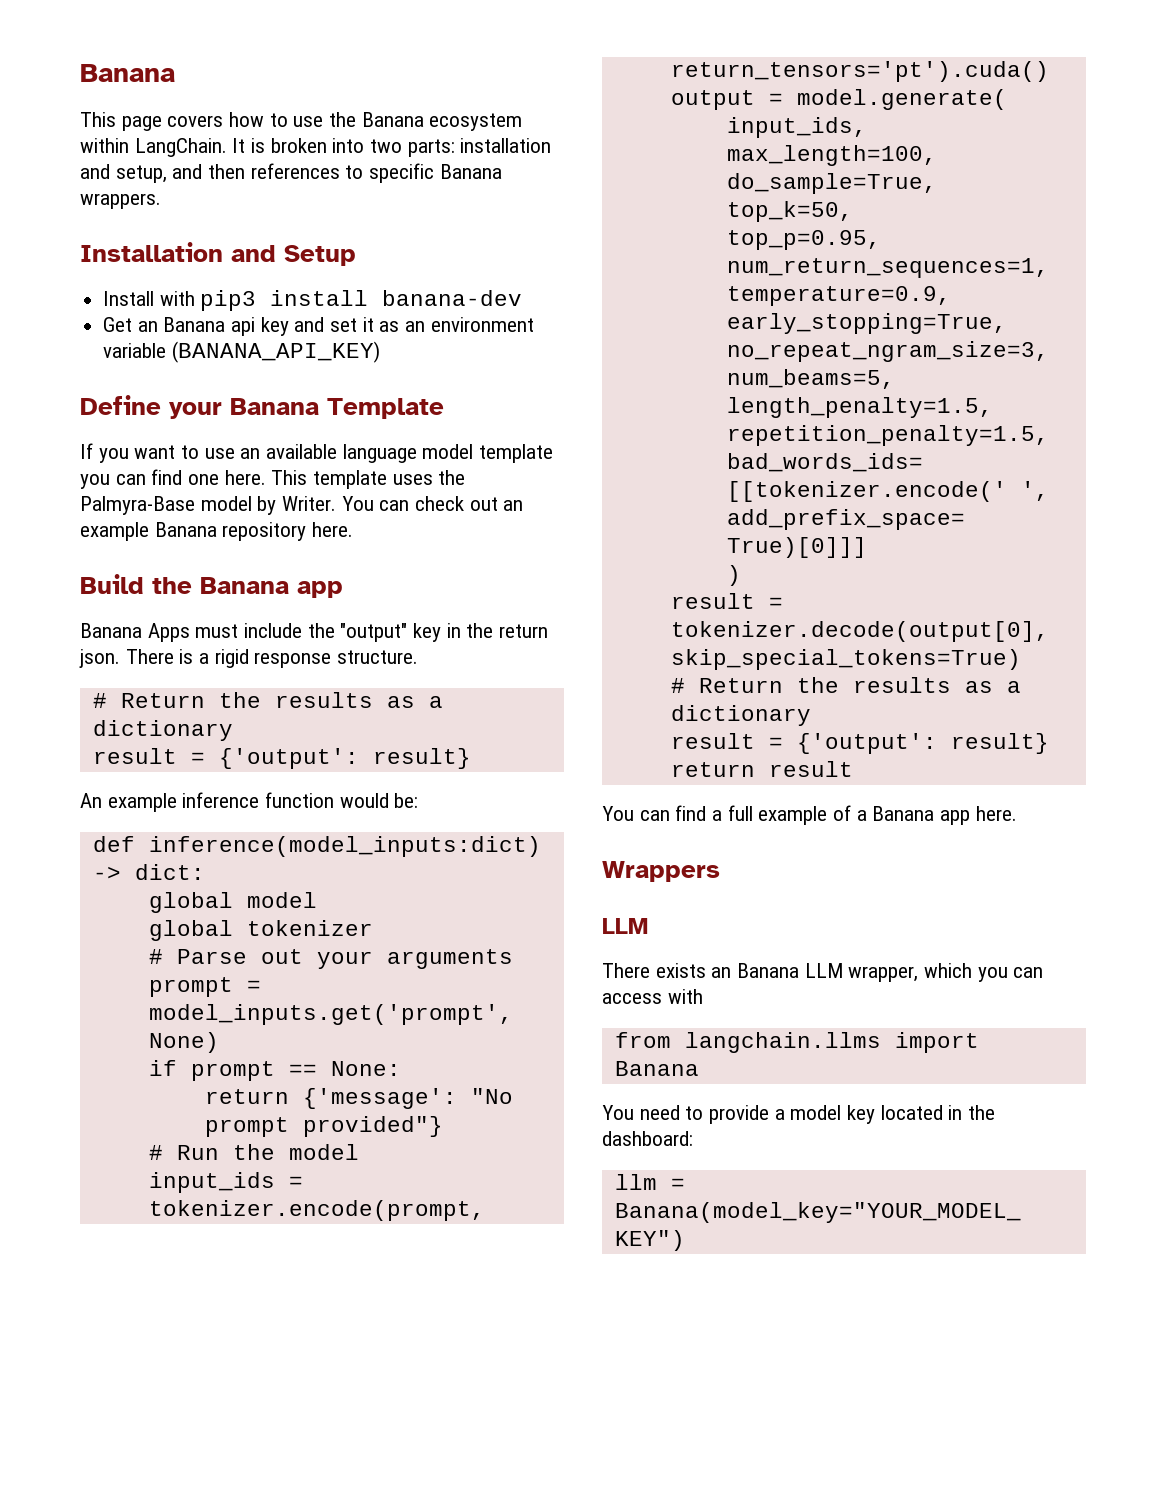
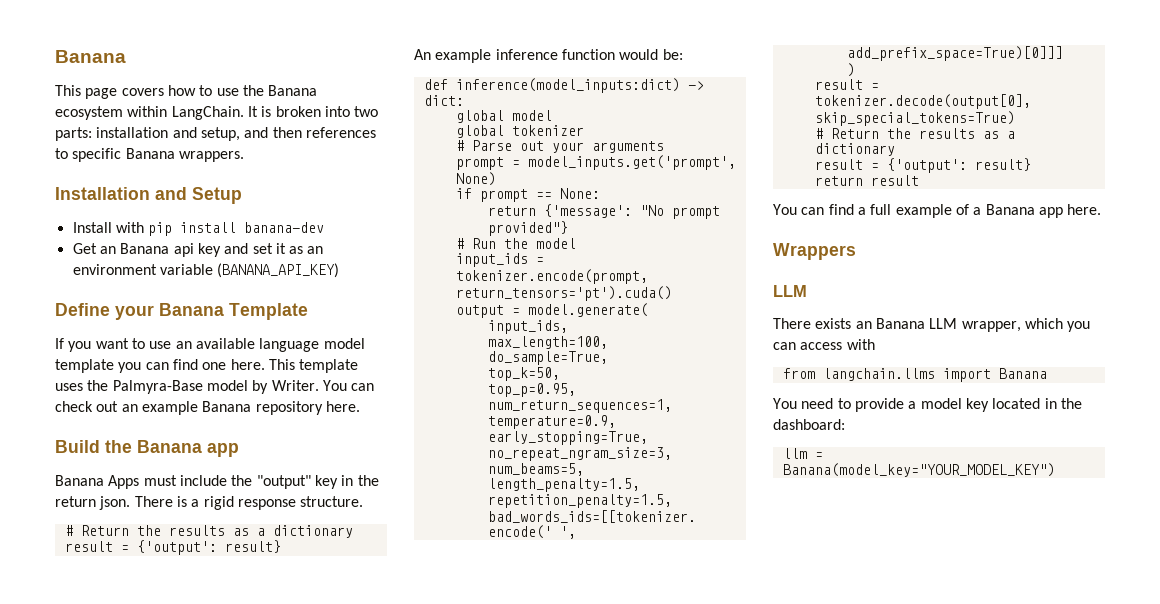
- Install with pip3 install banana-dev
+ Install with pip install banana-dev

